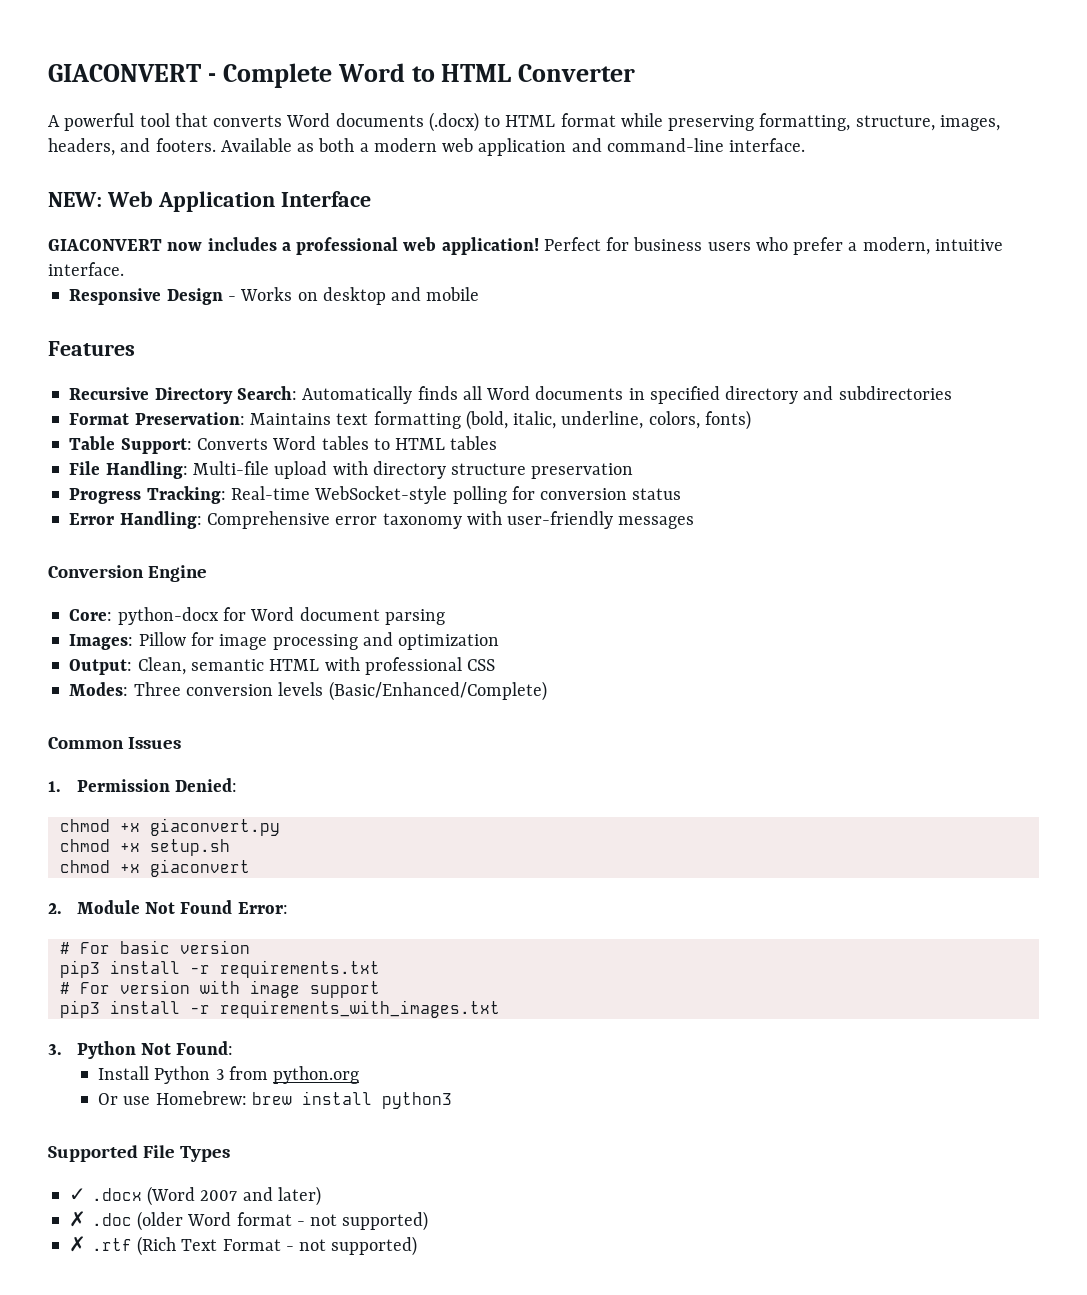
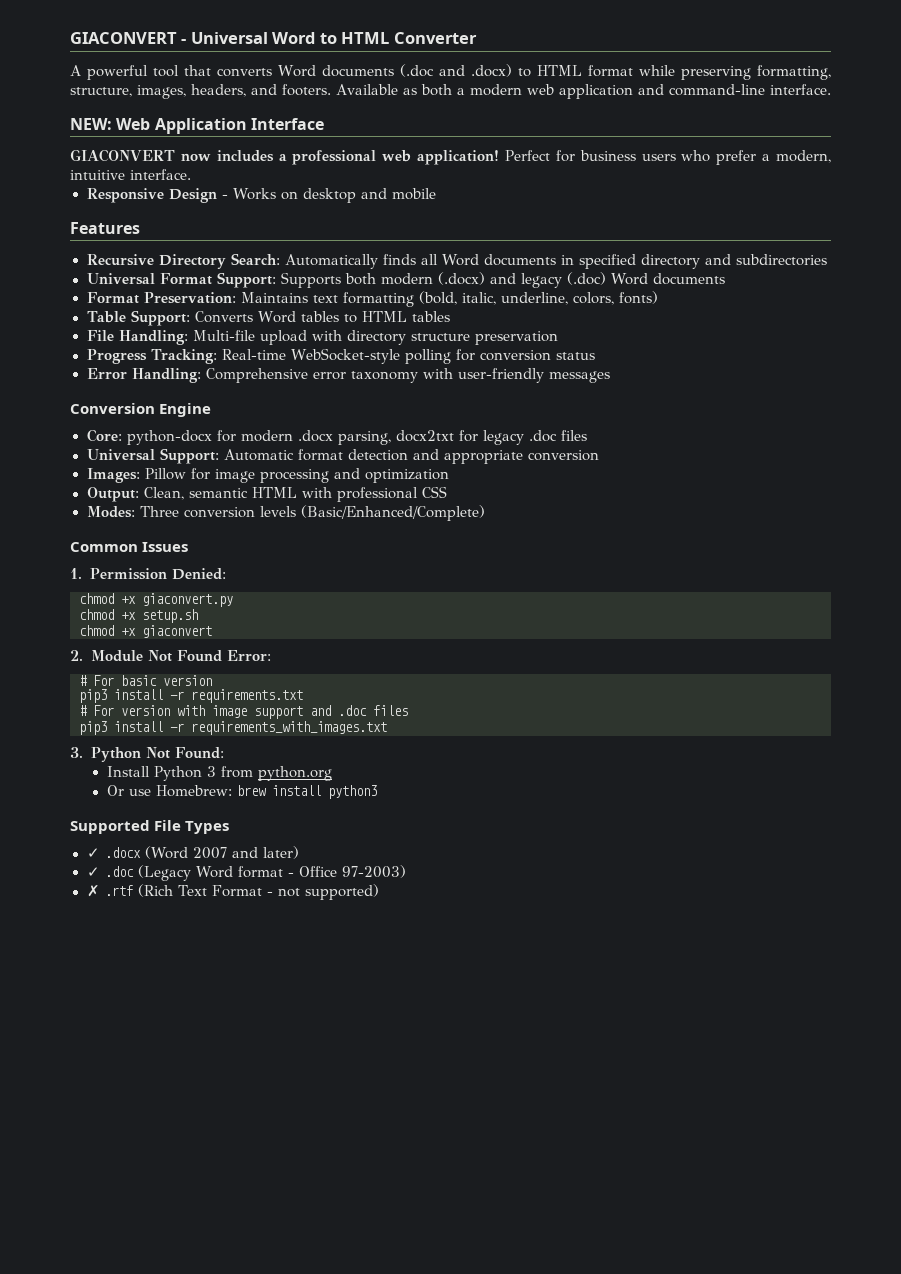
- GIACONVERT - Complete Word to HTML Converter
+ GIACONVERT - Universal Word to HTML Converter
- A powerful tool that converts Word documents (.docx) to HTML format while preserving formatting, structure, images, headers, and footers.
+ A powerful tool that converts Word documents (.doc and .docx) to HTML format while preserving formatting, structure, images, headers, and footers.
+ Universal Format Support: Supports both modern (.docx) and legacy (.doc) Word documents
- Core: python-docx for Word document parsing
+ Core: python-docx for modern .docx parsing, docx2txt for legacy .doc files
+ Universal Support: Automatic format detection and appropriate conversion
- # For version with image support
+ # For version with image support and .doc files
- ✗ .doc (older Word format - not supported)
+ ✓ .doc (Legacy Word format - Office 97-2003)

